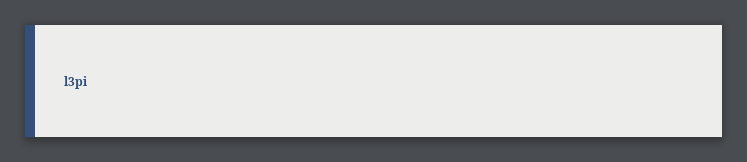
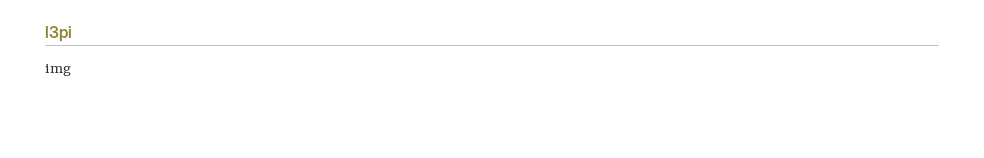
+ img

